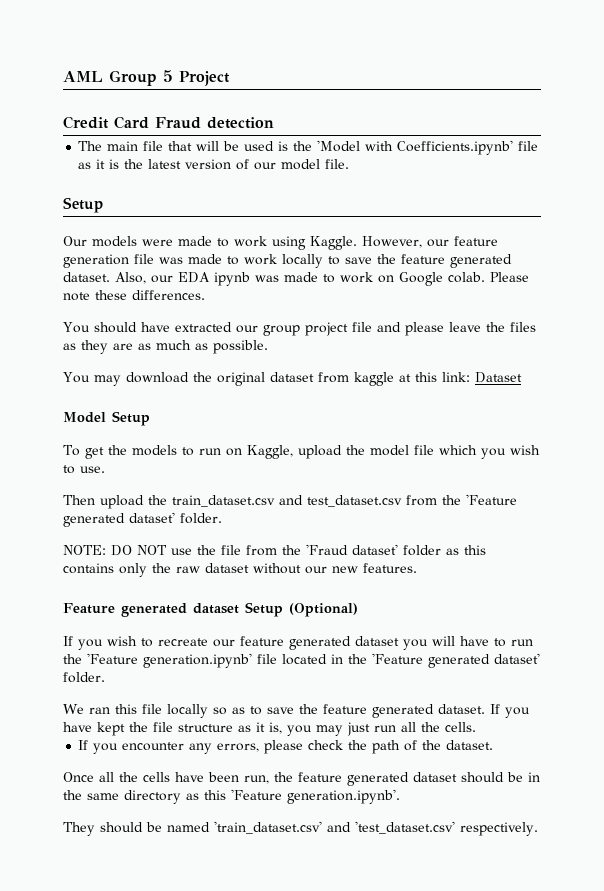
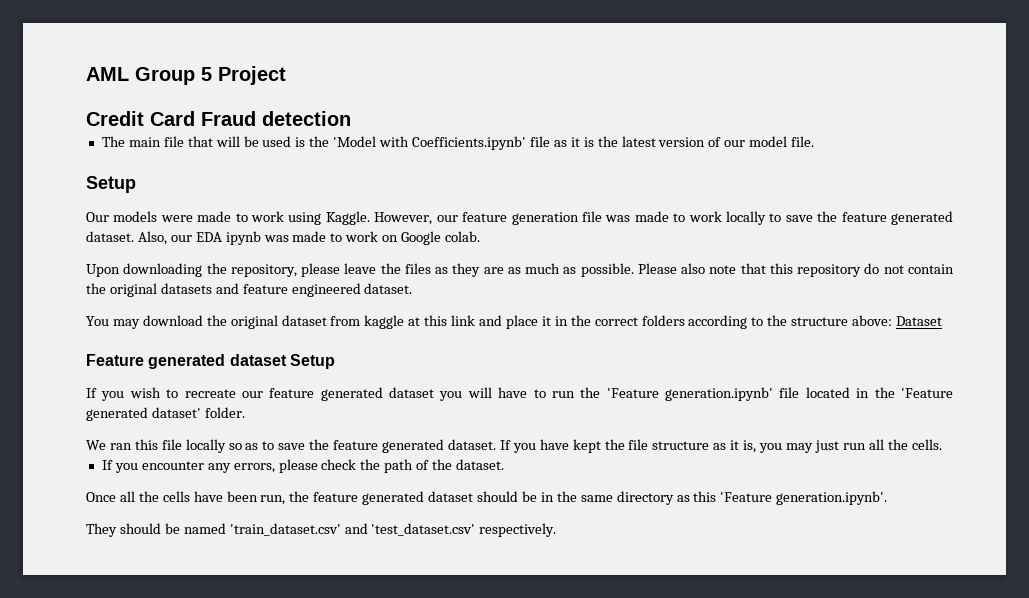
- Also, our EDA ipynb was made to work on Google colab. Please note these differences.
- You should have extracted our group project file and please leave the files as they are as much as possible.
+ Also, our EDA ipynb was made to work on Google colab.
+ Upon downloading the repository, please leave the files as they are as much as possible. Please also note that this repository do not contain the original datasets and feature engineered dataset.
- You may download the original dataset from kaggle at this link: Dataset
- Model Setup
- To get the models to run on Kaggle, upload the model file which you wish to use.
- Then upload the train_dataset.csv and test_dataset.csv from the 'Feature generated dataset' folder.
- NOTE: DO NOT use the file from the 'Fraud dataset' folder as this contains only the raw dataset without our new features.
+ You may download the original dataset from kaggle at this link and place it in the correct folders according to the structure above: Dataset
- Feature generated dataset Setup (Optional)
+ Feature generated dataset Setup

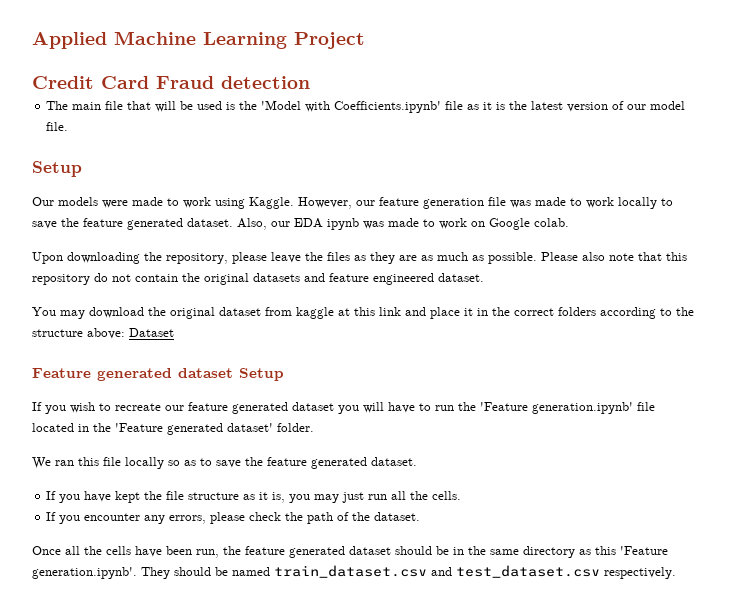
- AML Group 5 Project
+ Applied Machine Learning Project
- We ran this file locally so as to save the feature generated dataset. If you have kept the file structure as it is, you may just run all the cells.
+ We ran this file locally so as to save the feature generated dataset.
+ If you have kept the file structure as it is, you may just run all the cells.
- Once all the cells have been run, the feature generated dataset should be in the same directory as this 'Feature generation.ipynb'.
- They should be named 'train_dataset.csv' and 'test_dataset.csv' respectively.
+ Once all the cells have been run, the feature generated dataset should be in the same directory as this 'Feature generation.ipynb'. They should be named train_dataset.csv and test_dataset.csv respectively.

